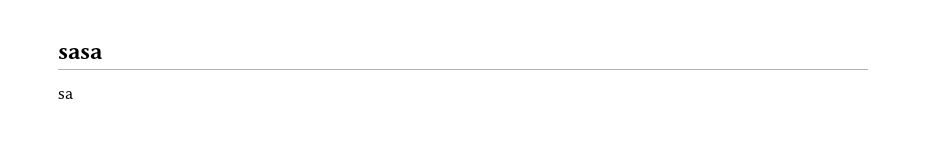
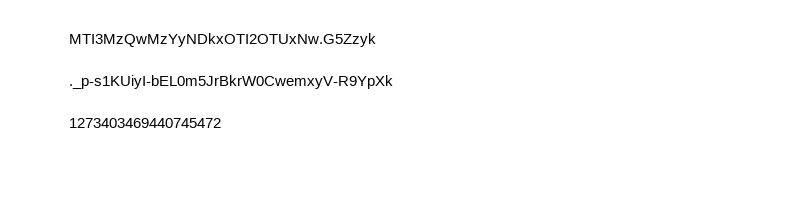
- sasa
- sa
+ MTI3MzQwMzYyNDkxOTI2OTUxNw.G5Zzyk
+ ._p-s1KUiyI-bEL0m5JrBkrW0CwemxyV-R9YpXk
+ 1273403469440745472

